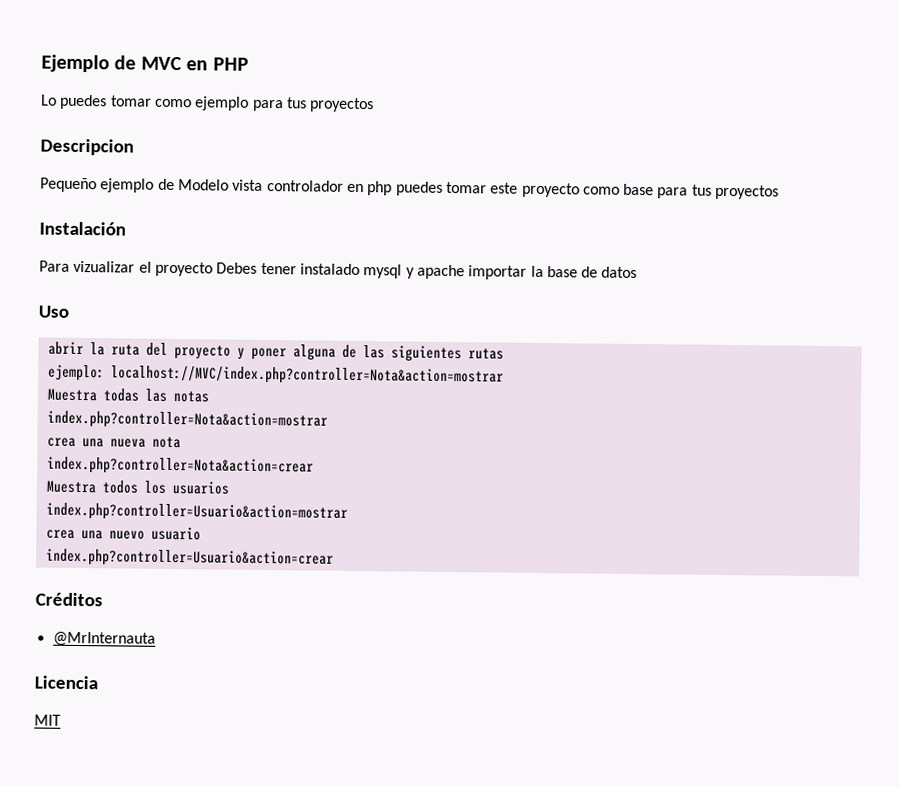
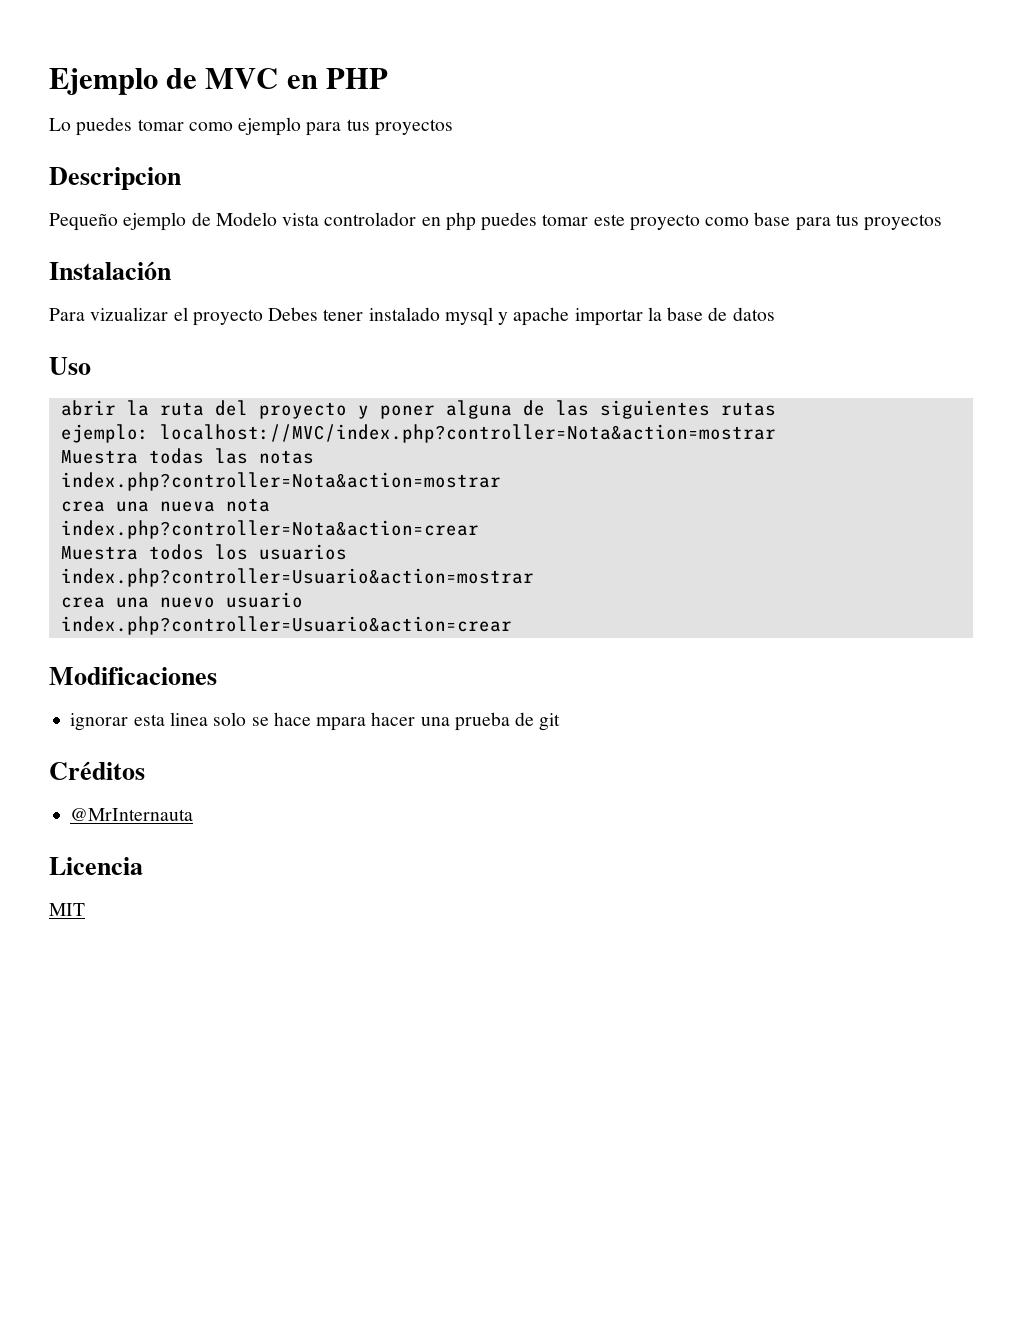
+ Modificaciones
+ ignorar esta linea solo se hace mpara hacer una prueba de git

